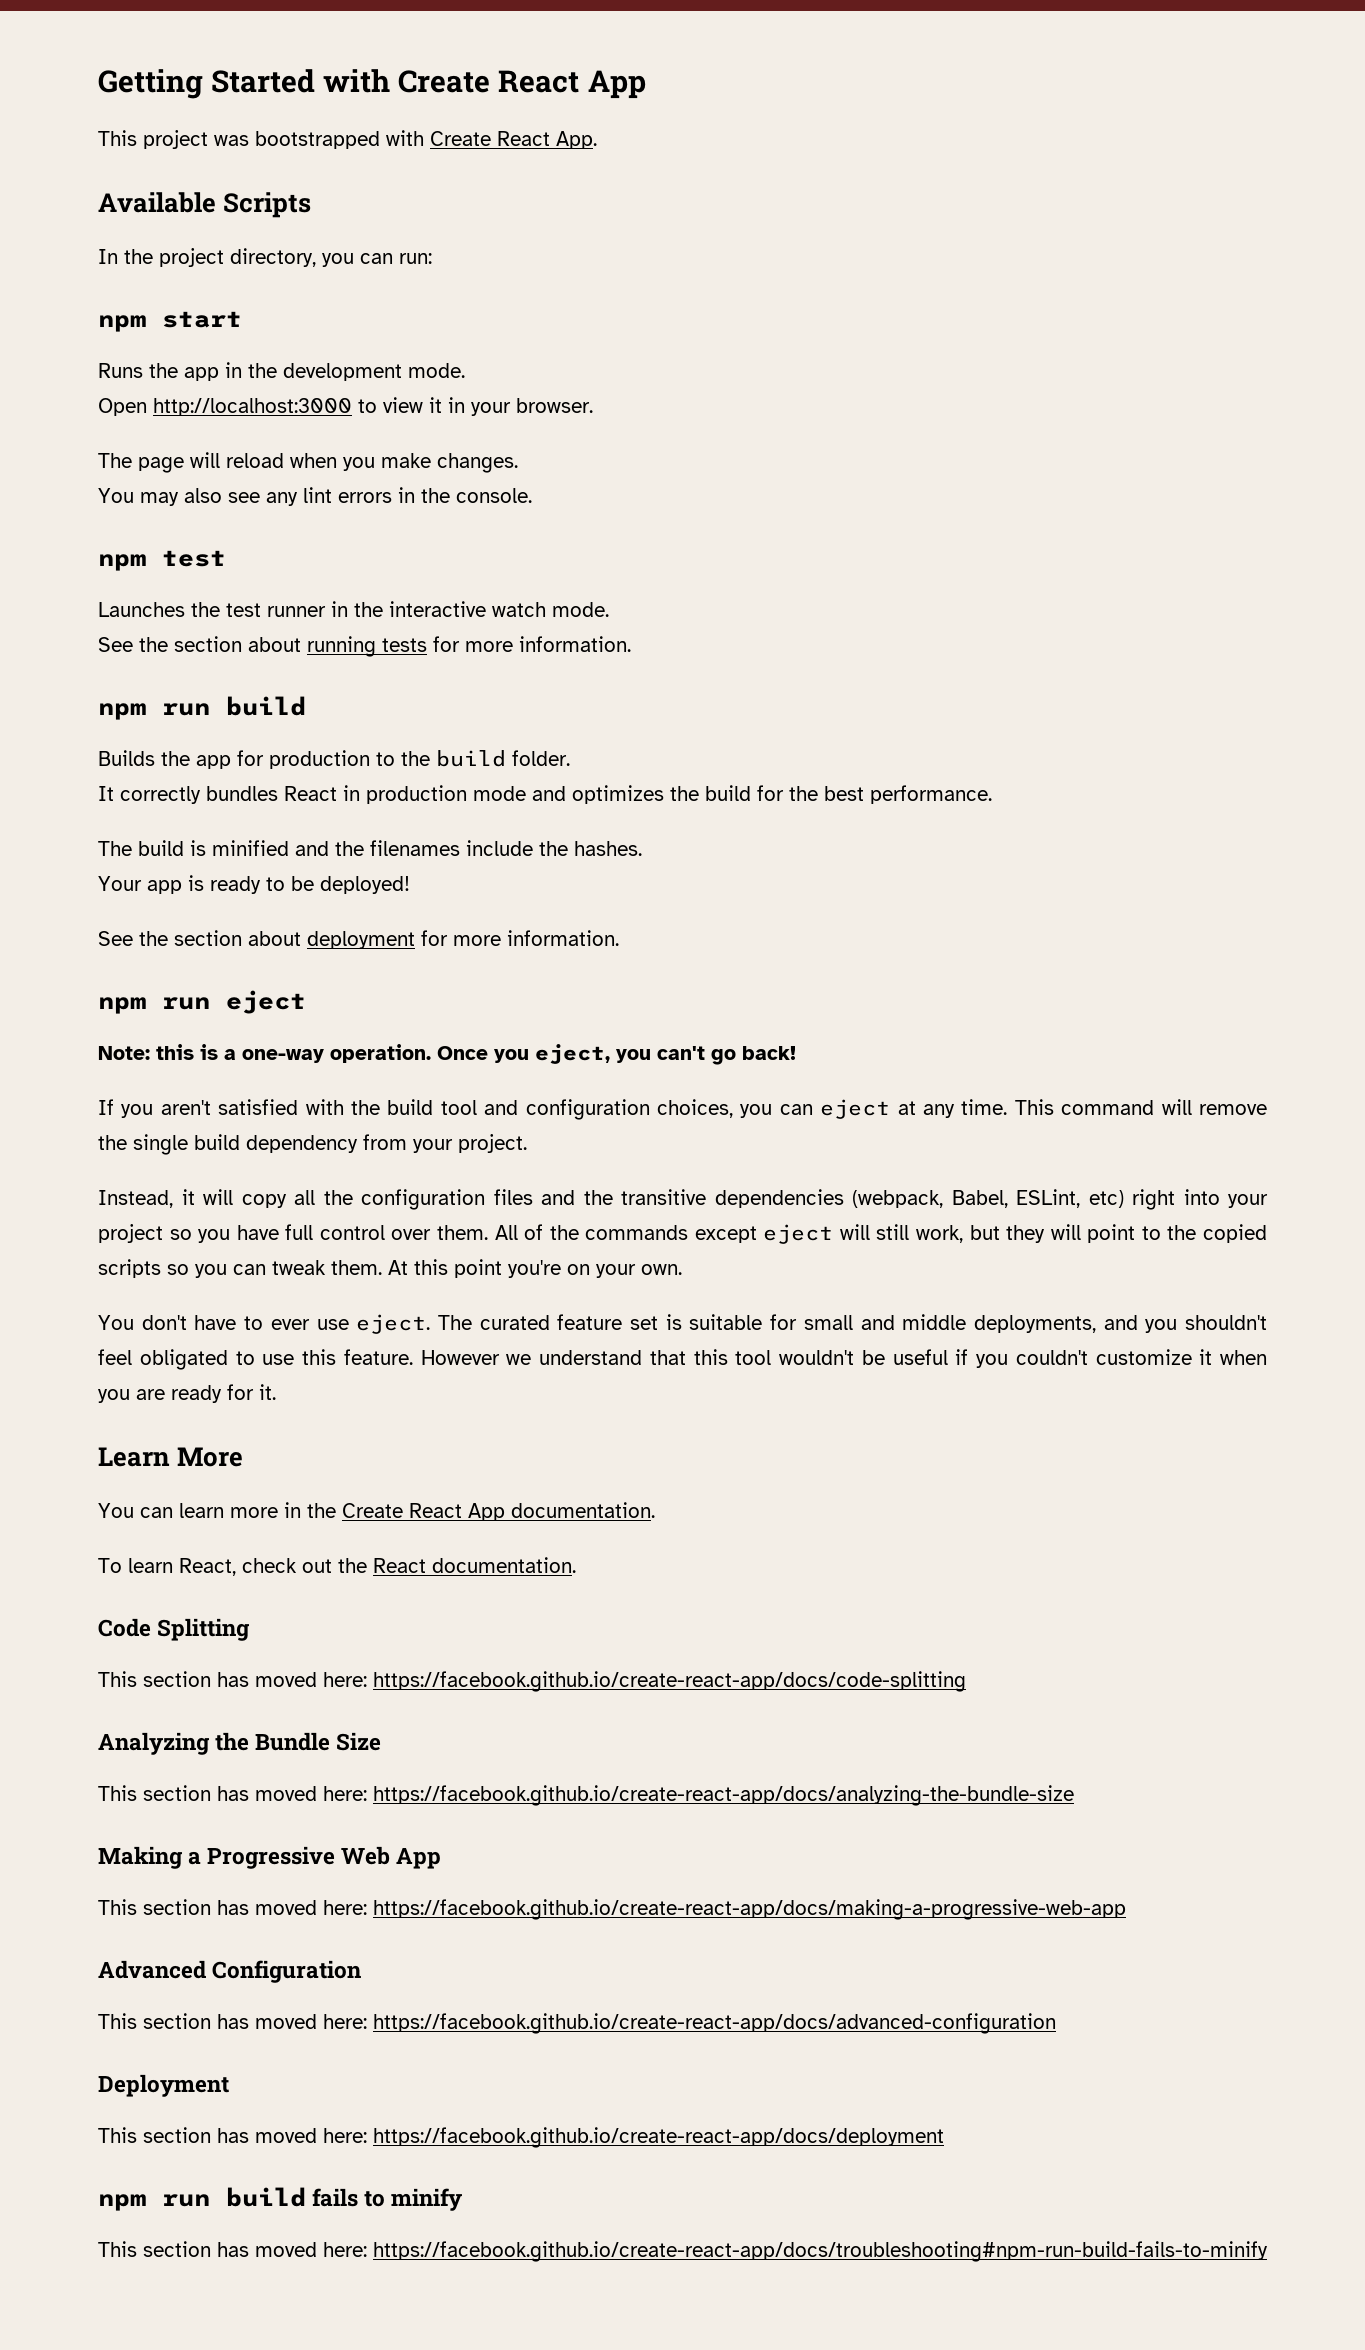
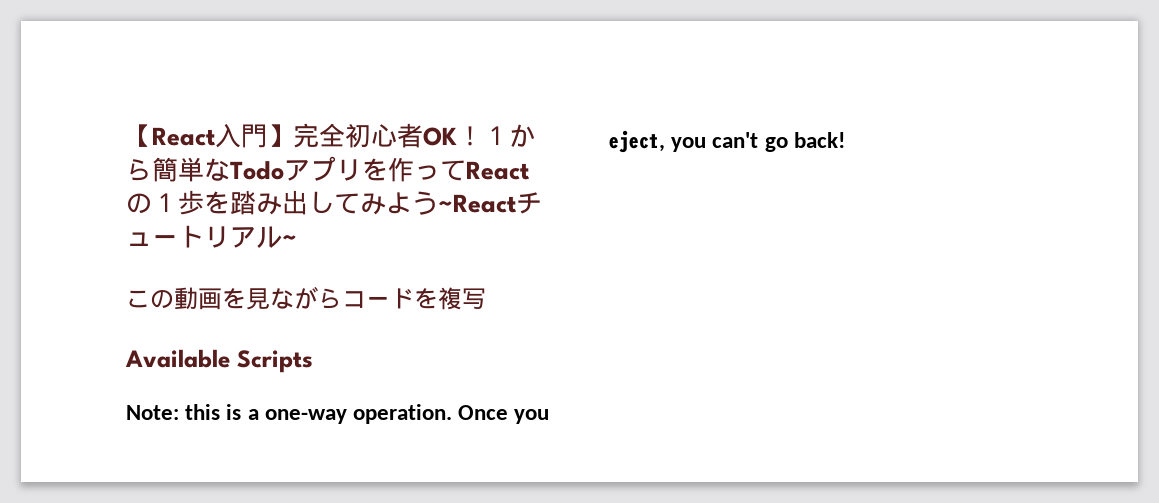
- Getting Started with Create React App
- This project was bootstrapped with Create React App.
+ 【React入門】完全初心者OK！１から簡単なTodoアプリを作ってReactの１歩を踏み出してみよう~Reactチュートリアル~
+ この動画を見ながらコードを複写
  Available Scripts
- In the project directory, you can run:
- npm start
- Runs the app in the development mode.
- Open http://localhost:3000 to view it in your browser.
- The page will reload when you make changes.
- You may also see any lint errors in the console.
- npm test
- Launches the test runner in the interactive watch mode.
- See the section about running tests for more information.
- npm run build
- Builds the app for production to the build folder.
- It correctly bundles React in production mode and optimizes the build for the best performance.
- The build is minified and the filenames include the hashes.
- Your app is ready to be deployed!
- See the section about deployment for more information.
- npm run eject
- If you aren't satisfied with the build tool and configuration choices, you can eject at any time. This command will remove the single build dependency from your project.
- Instead, it will copy all the configuration files and the transitive dependencies (webpack, Babel, ESLint, etc) right into your project so you have full control over them. All of the commands except eject will still work, but they will point to the copied scripts so you can tweak them. At this point you're on your own.
- You don't have to ever use eject. The curated feature set is suitable for small and middle deployments, and you shouldn't feel obligated to use this feature. However we understand that this tool wouldn't be useful if you couldn't customize it when you are ready for it.
- Learn More
- You can learn more in the Create React App documentation.
- To learn React, check out the React documentation.
- Code Splitting
- This section has moved here: https://facebook.github.io/create-react-app/docs/code-splitting
- Analyzing the Bundle Size
- This section has moved here: https://facebook.github.io/create-react-app/docs/analyzing-the-bundle-size
- Making a Progressive Web App
- This section has moved here: https://facebook.github.io/create-react-app/docs/making-a-progressive-web-app
- Advanced Configuration
- This section has moved here: https://facebook.github.io/create-react-app/docs/advanced-configuration
- Deployment
- This section has moved here: https://facebook.github.io/create-react-app/docs/deployment
- npm run build fails to minify
- This section has moved here: https://facebook.github.io/create-react-app/docs/troubleshooting#npm-run-build-fails-to-minify

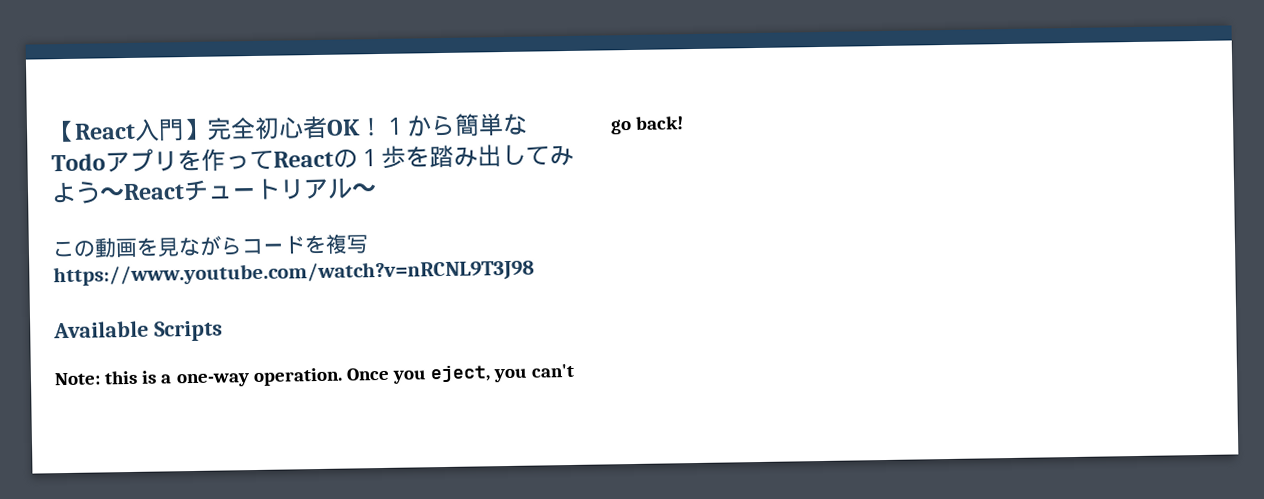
- １から簡単なTodoアプリを作ってReactの１歩を踏み出してみよう~Reactチュートリアル~
+ １から簡単なTodoアプリを作ってReactの１歩を踏み出してみよう〜Reactチュートリアル〜
- この動画を見ながらコードを複写
+ この動画を見ながらコードを複写https://www.youtube.com/watch?v=nRCNL9T3J98

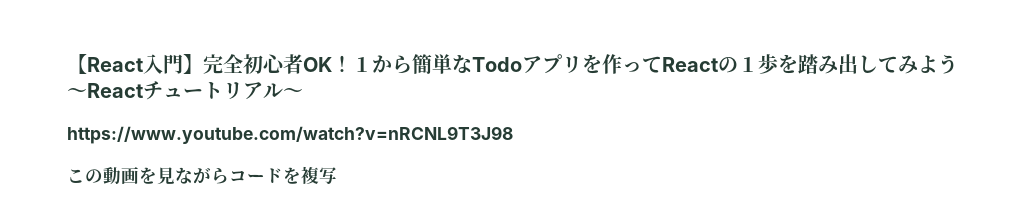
+ https://www.youtube.com/watch?v=nRCNL9T3J98
- この動画を見ながらコードを複写https://www.youtube.com/watch?v=nRCNL9T3J98
- Available Scripts
- Note: this is a one-way operation. Once you eject, you can't go back!
+ この動画を見ながらコードを複写

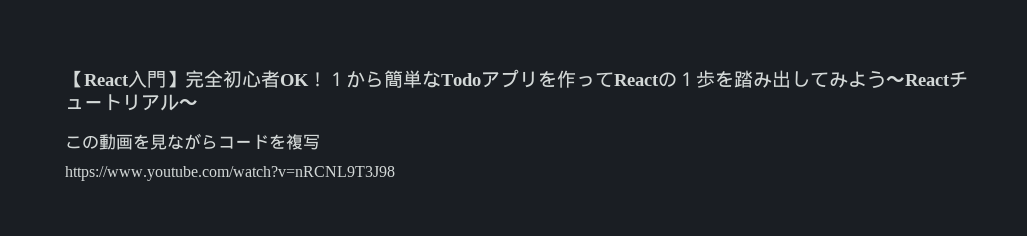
- https://www.youtube.com/watch?v=nRCNL9T3J98
+ https://www.youtube.com/watch?v=nRCNL9T3J98

